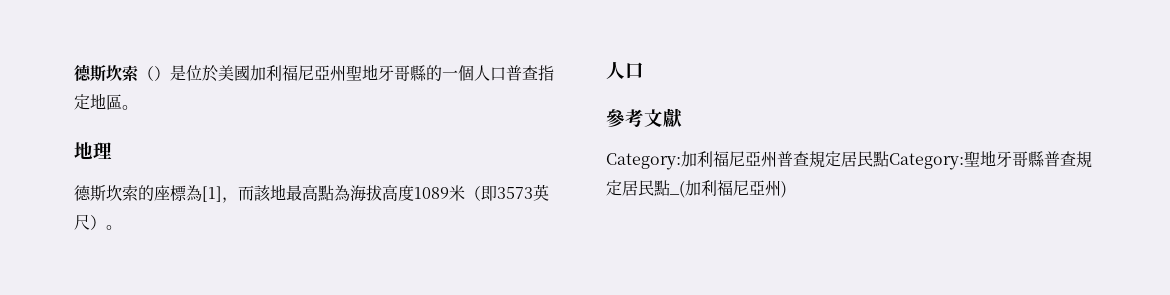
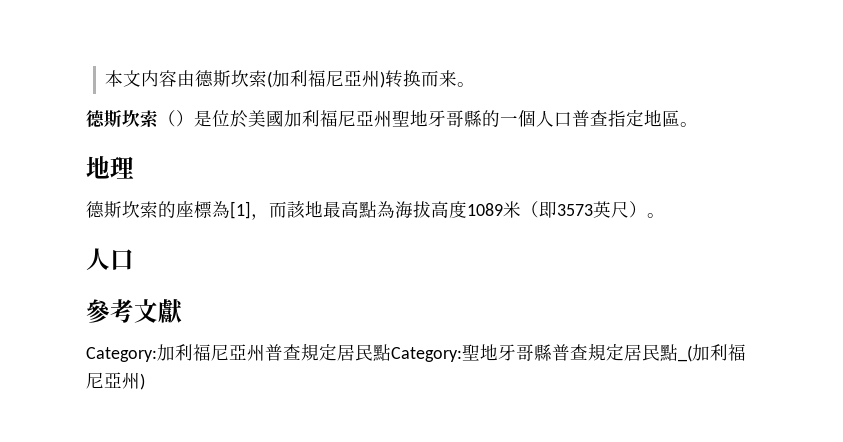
+ 本文内容由德斯坎索(加利福尼亞州)转换而来。

